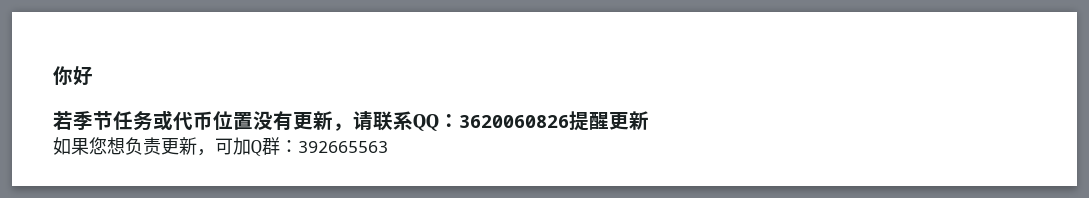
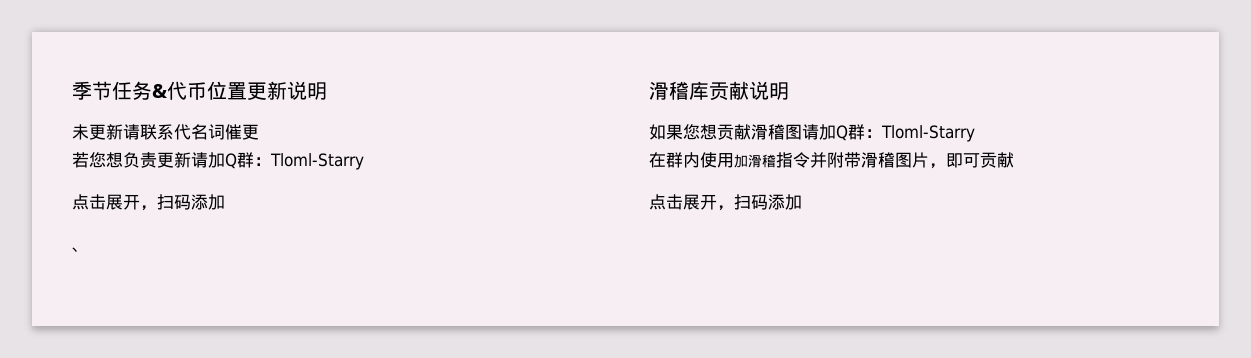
- 你好
- 若季节任务或代币位置没有更新，请联系QQ：3620060826提醒更新
- 如果您想负责更新，可加Q群：392665563
+ 季节任务&代币位置更新说明
+ 未更新请联系代名词催更
+ 若您想负责更新请加Q群：Tloml-Starry
+ 点击展开，扫码添加
+ 、
+ 滑稽库贡献说明
+ 如果您想贡献滑稽图请加Q群：Tloml-Starry
+ 在群内使用加滑稽指令并附带滑稽图片，即可贡献
+ 点击展开，扫码添加

